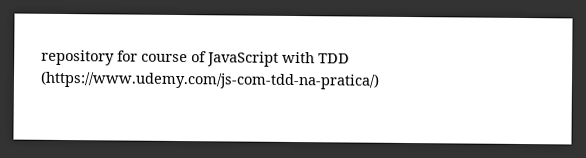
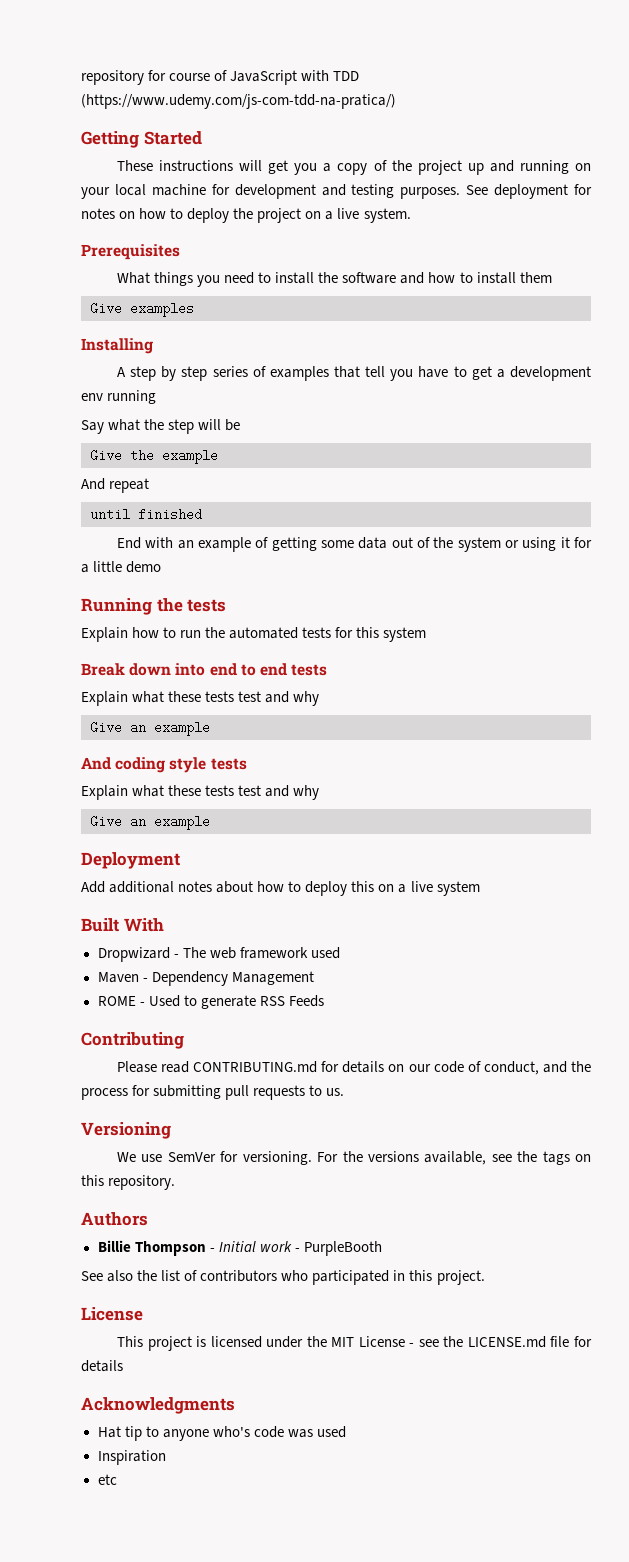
+ Getting Started
+ These instructions will get you a copy of the project up and running on your local machine for development and testing purposes. See deployment for notes on how to deploy the project on a live system.
+ Prerequisites
+ What things you need to install the software and how to install them
+ Give examples
+ Installing
+ A step by step series of examples that tell you have to get a development env running
+ Say what the step will be
+ Give the example
+ And repeat
+ until finished
+ End with an example of getting some data out of the system or using it for a little demo
+ Running the tests
+ Explain how to run the automated tests for this system
+ Break down into end to end tests
+ Explain what these tests test and why
+ Give an example
+ And coding style tests
+ Explain what these tests test and why
+ Give an example
+ Deployment
+ Add additional notes about how to deploy this on a live system
+ Built With
+ Dropwizard - The web framework used
+ Maven - Dependency Management
+ ROME - Used to generate RSS Feeds
+ Contributing
+ Please read CONTRIBUTING.md for details on our code of conduct, and the process for submitting pull requests to us.
+ Versioning
+ We use SemVer for versioning. For the versions available, see the tags on this repository.
+ Authors
+ Billie Thompson - Initial work - PurpleBooth
+ See also the list of contributors who participated in this project.
+ License
+ This project is licensed under the MIT License - see the LICENSE.md file for details
+ Acknowledgments
+ Hat tip to anyone who's code was used
+ Inspiration
+ etc

